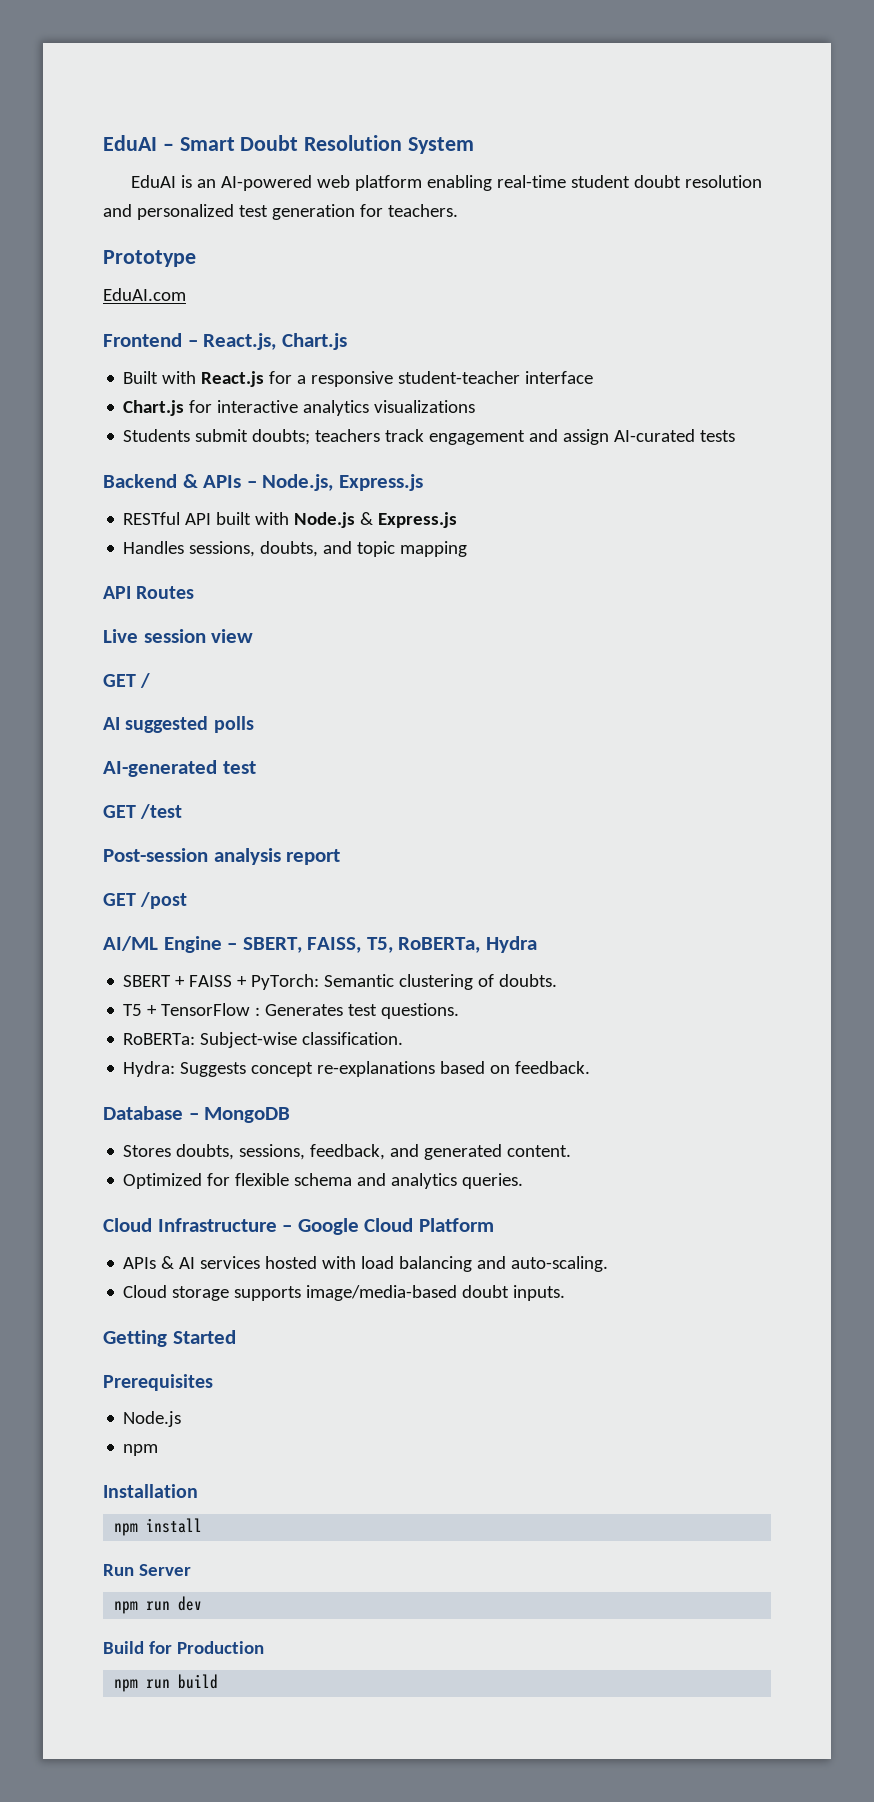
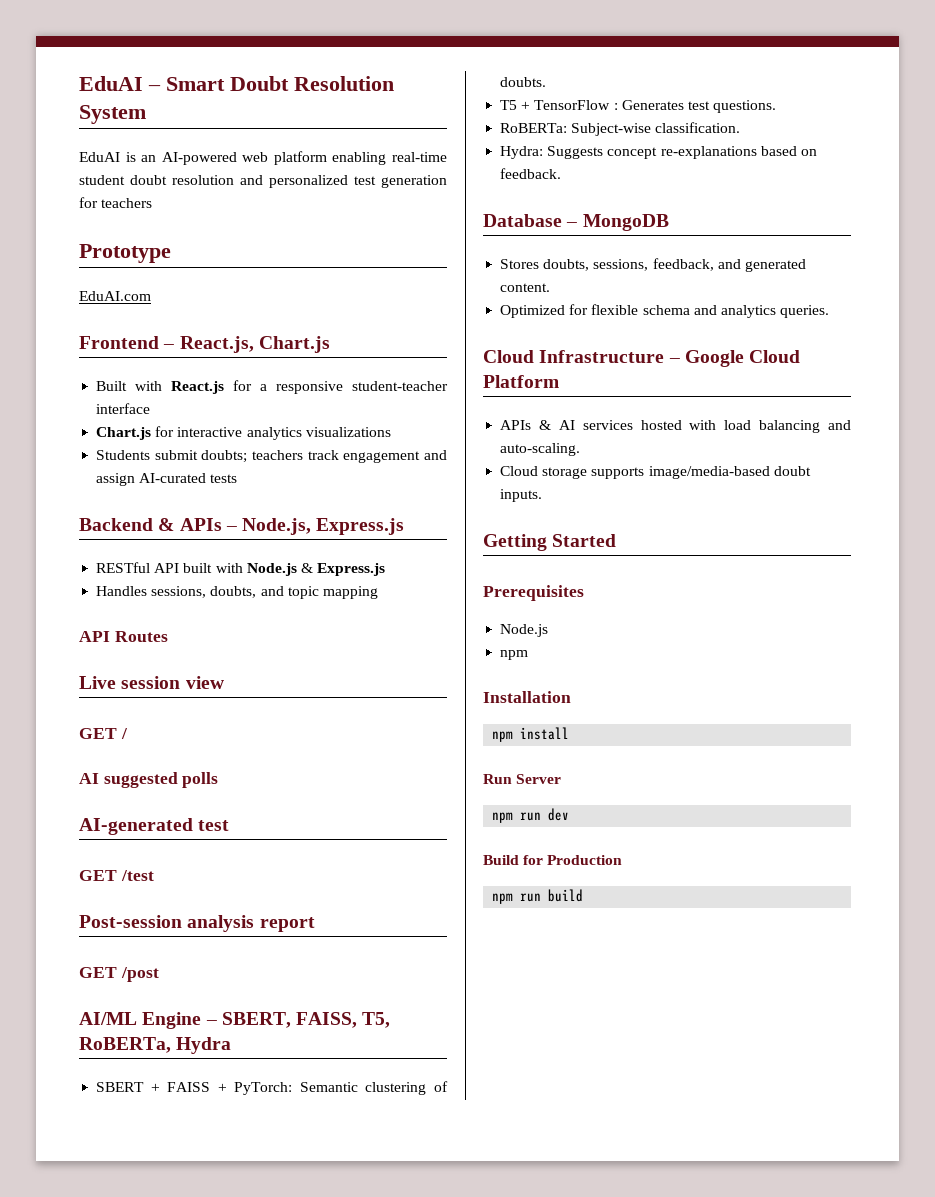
- EduAI is an AI-powered web platform enabling real-time student doubt resolution and personalized test generation for teachers.
+ EduAI is an AI-powered web platform enabling real-time student doubt resolution and personalized test generation for teachers

